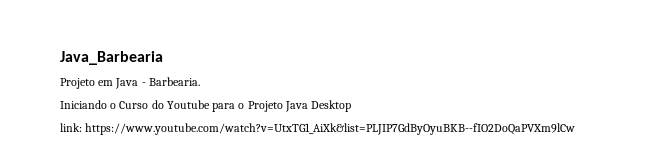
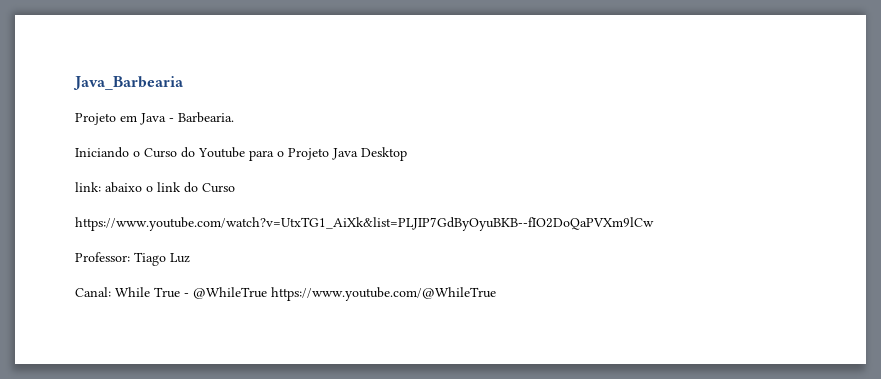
- link: https://www.youtube.com/watch?v=UtxTG1_AiXk&list=PLJIP7GdByOyuBKB--fIO2DoQaPVXm9lCw
+ link: abaixo o link do Curso
+ https://www.youtube.com/watch?v=UtxTG1_AiXk&list=PLJIP7GdByOyuBKB--fIO2DoQaPVXm9lCw
+ Professor: Tiago Luz
+ Canal: While True - @WhileTrue https://www.youtube.com/@WhileTrue

